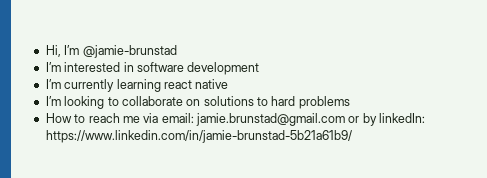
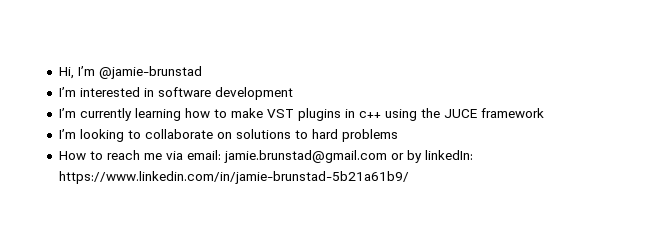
- I’m currently learning react native
+ I’m currently learning how to make VST plugins in c++ using the JUCE framework

